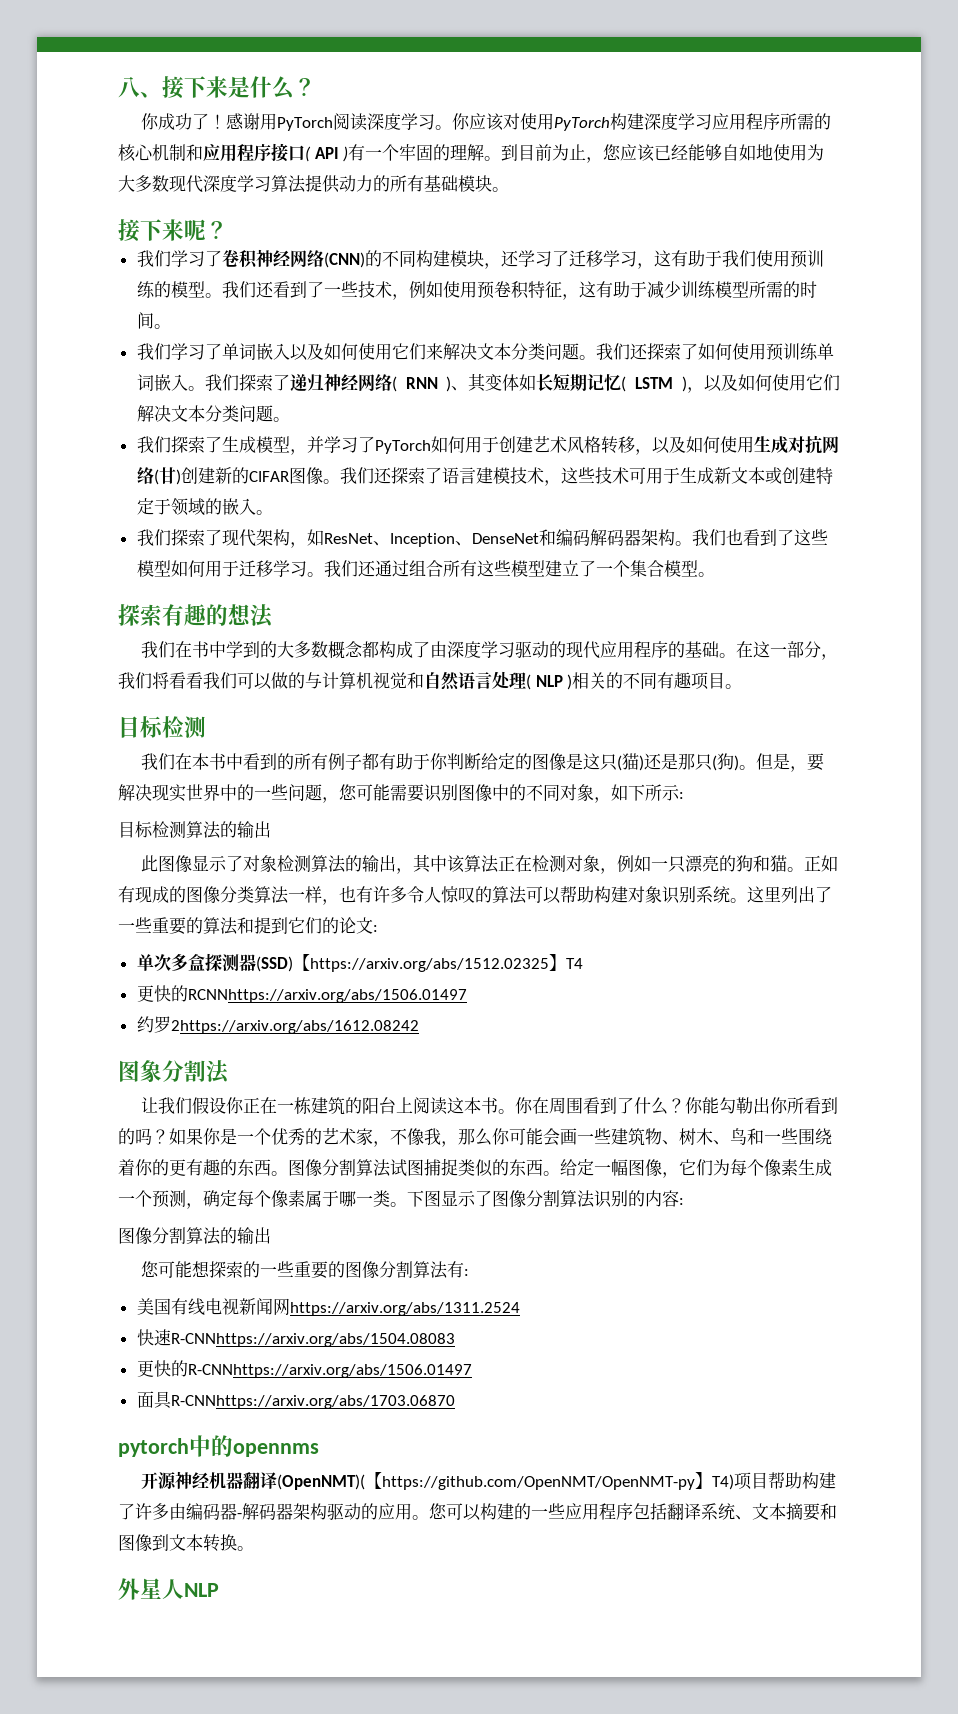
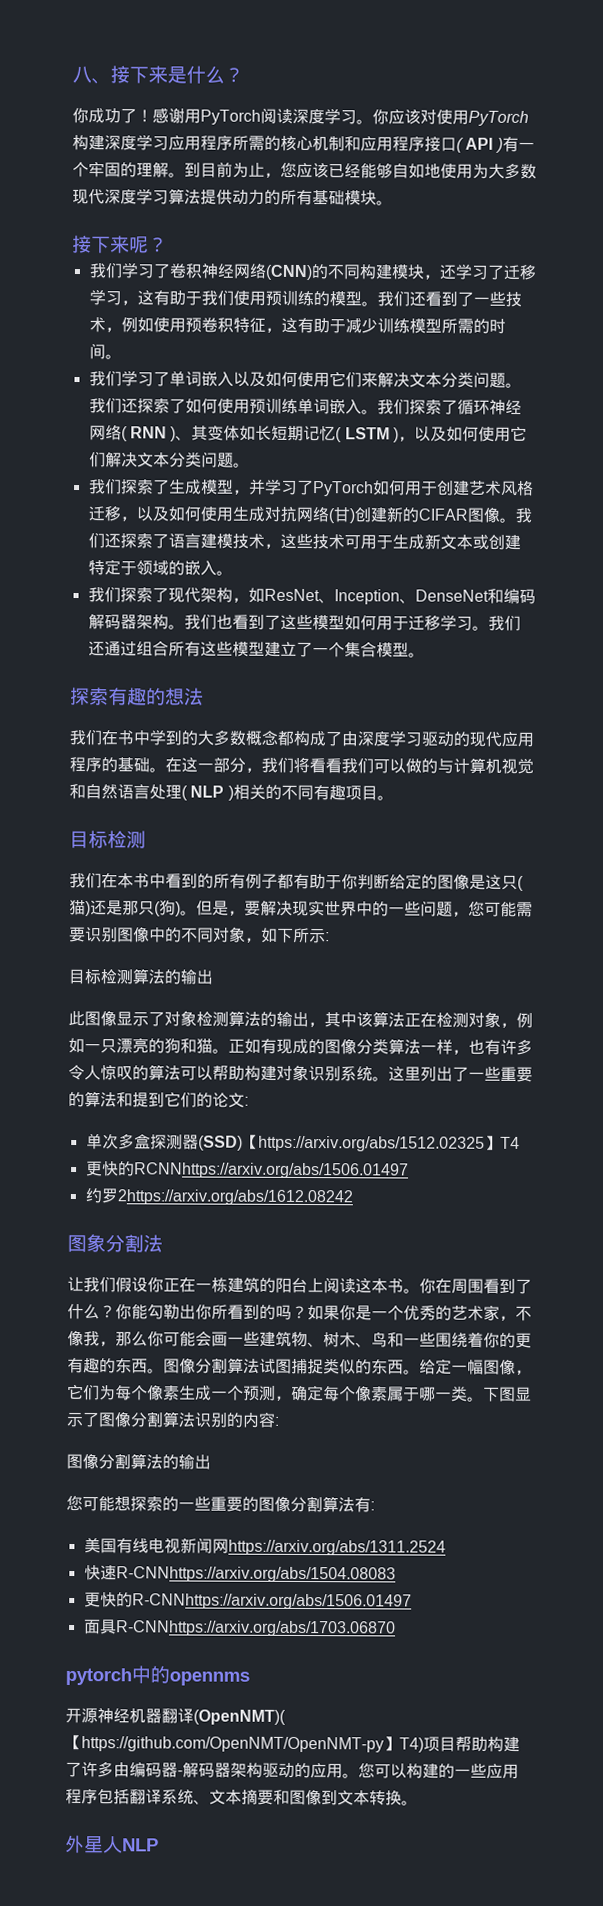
- 我们探索了递归神经网络( RNN )、其变体如长短期记忆( LSTM )，以及如何使用它们解决文本分类问题。
+ 我们探索了循环神经网络( RNN )、其变体如长短期记忆( LSTM )，以及如何使用它们解决文本分类问题。
- 我们探索了生成模型，并学习了PyTorch如何用于创建艺术风格转移，以及如何使用生成对抗网络(甘)创建新的CIFAR图像。
+ 我们探索了生成模型，并学习了PyTorch如何用于创建艺术风格迁移，以及如何使用生成对抗网络(甘)创建新的CIFAR图像。

